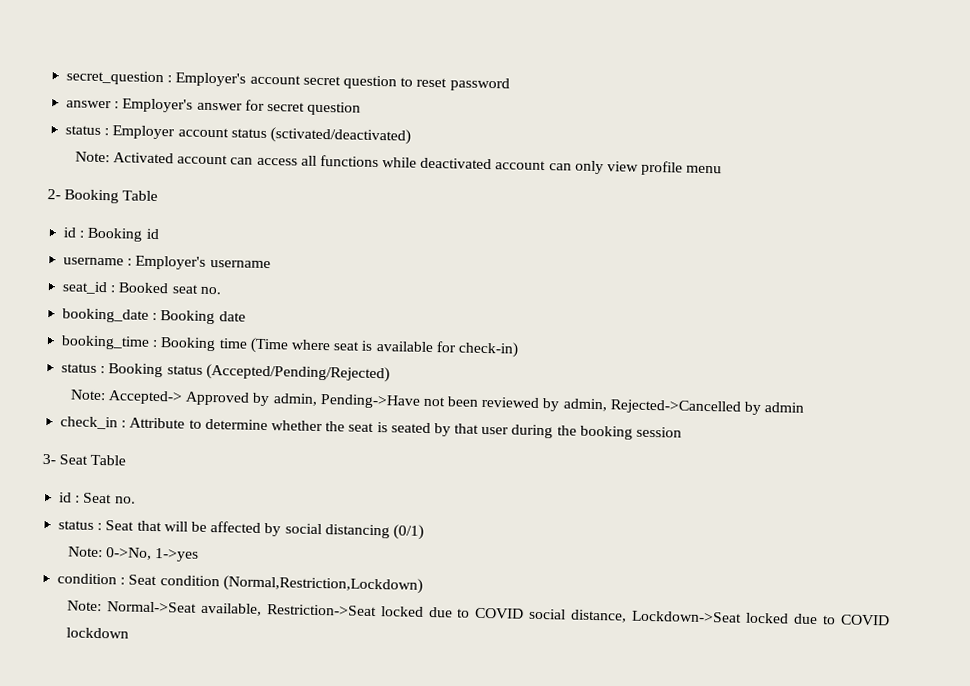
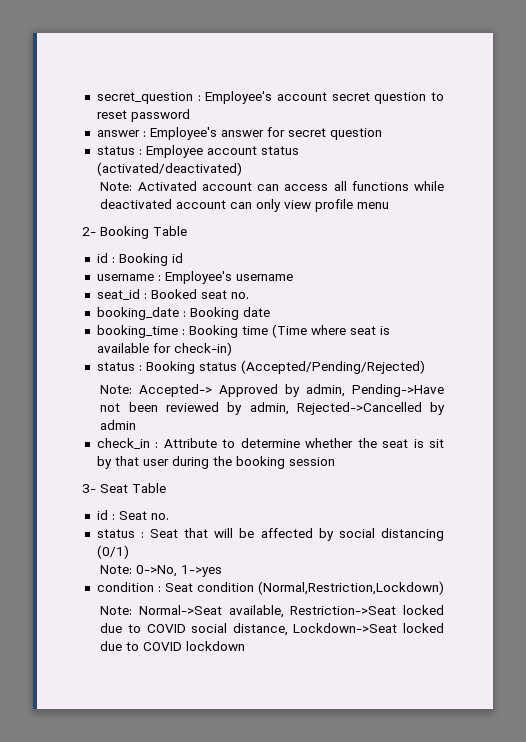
- secret_question : Employer's account secret question to reset password
+ secret_question : Employee's account secret question to reset password
- answer : Employer's answer for secret question
+ answer : Employee's answer for secret question
- status : Employer account status (sctivated/deactivated)
+ status : Employee account status (activated/deactivated)
- username : Employer's username
+ username : Employee's username
- check_in : Attribute to determine whether the seat is seated by that user during the booking session
+ check_in : Attribute to determine whether the seat is sit by that user during the booking session

